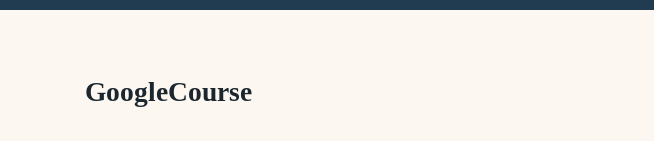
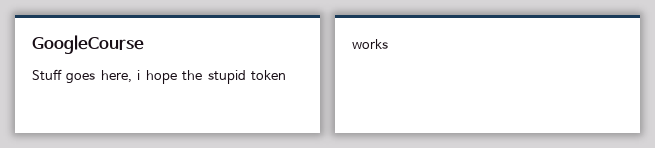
+ Stuff goes here, i hope the stupid token works

